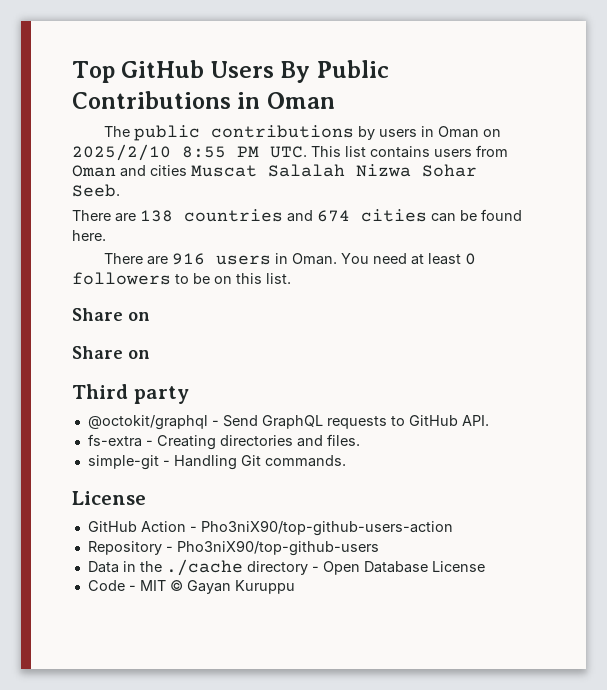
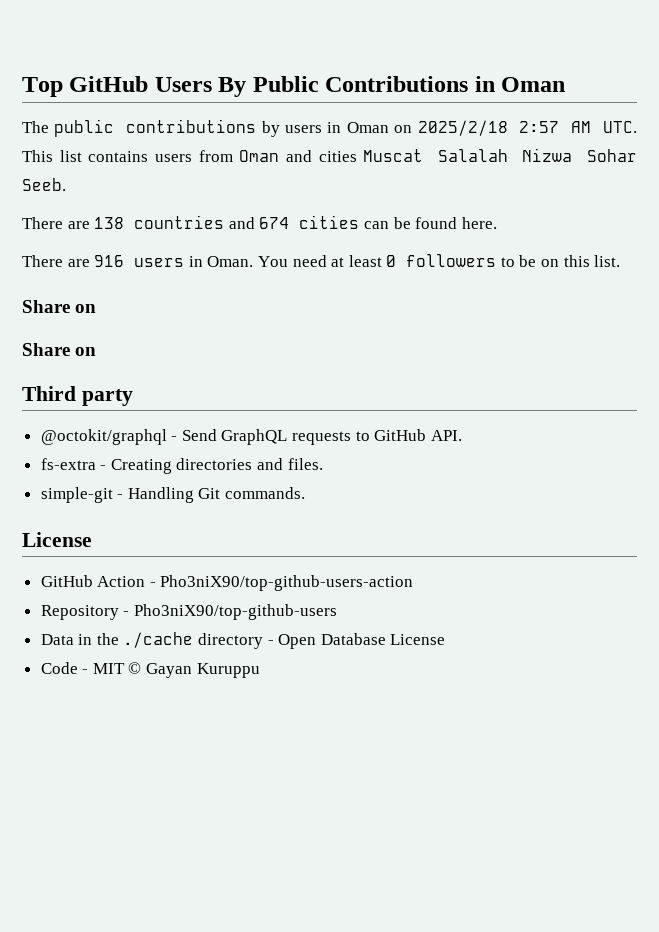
- The public contributions by users in Oman on 2025/2/10 8:55 PM UTC. This list contains users from Oman and cities Muscat Salalah Nizwa Sohar Seeb.
+ The public contributions by users in Oman on 2025/2/18 2:57 AM UTC. This list contains users from Oman and cities Muscat Salalah Nizwa Sohar Seeb.

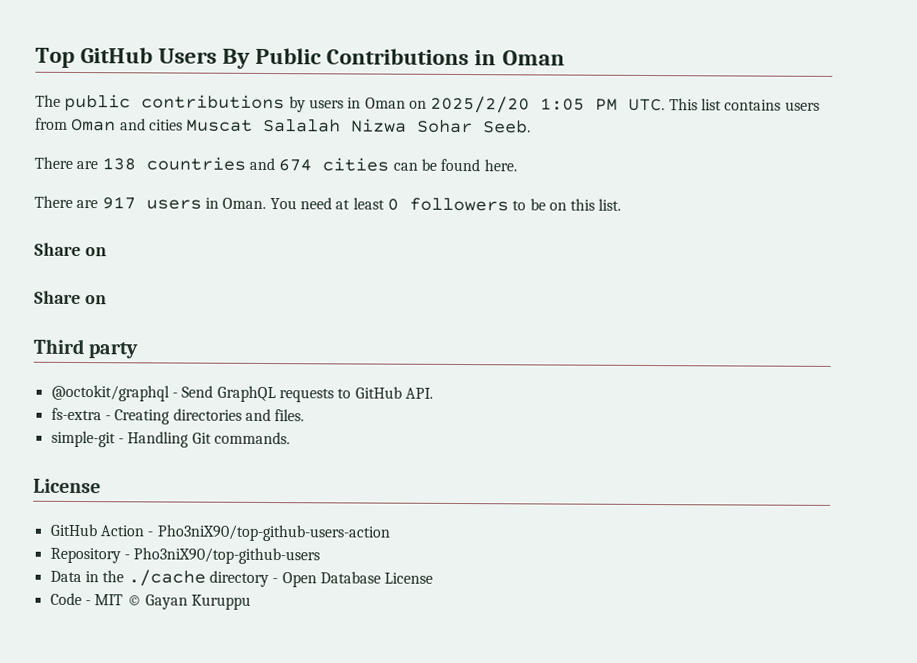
- The public contributions by users in Oman on 2025/2/18 2:57 AM UTC. This list contains users from Oman and cities Muscat Salalah Nizwa Sohar Seeb.
+ The public contributions by users in Oman on 2025/2/20 1:05 PM UTC. This list contains users from Oman and cities Muscat Salalah Nizwa Sohar Seeb.
- There are 916 users in Oman.
+ There are 917 users in Oman.

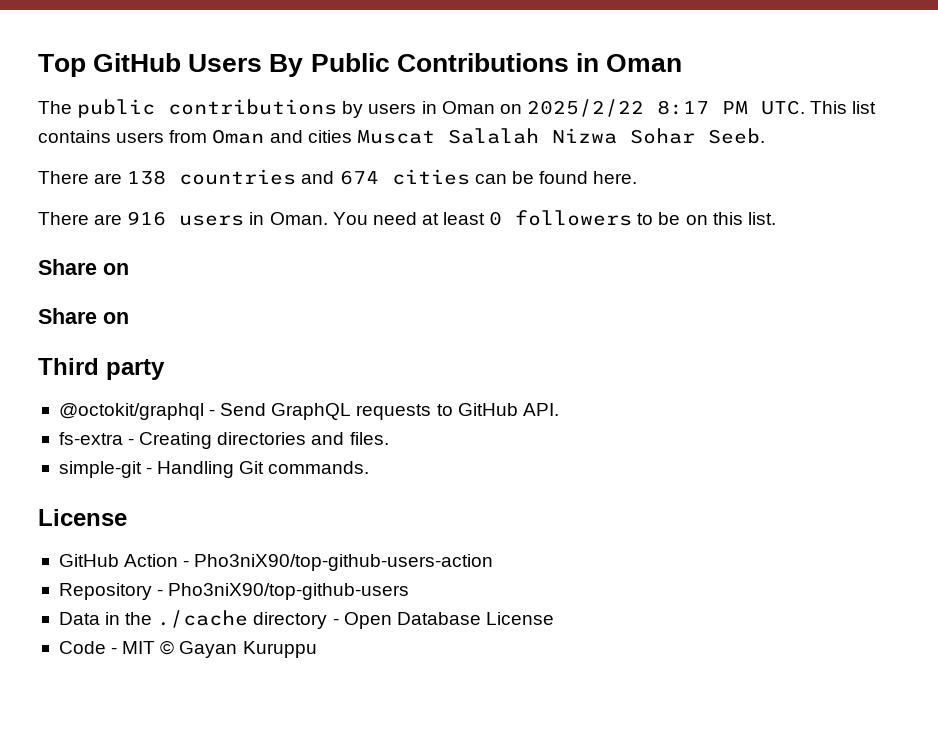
- The public contributions by users in Oman on 2025/2/20 1:05 PM UTC. This list contains users from Oman and cities Muscat Salalah Nizwa Sohar Seeb.
+ The public contributions by users in Oman on 2025/2/22 8:17 PM UTC. This list contains users from Oman and cities Muscat Salalah Nizwa Sohar Seeb.
- There are 917 users in Oman.
+ There are 916 users in Oman.

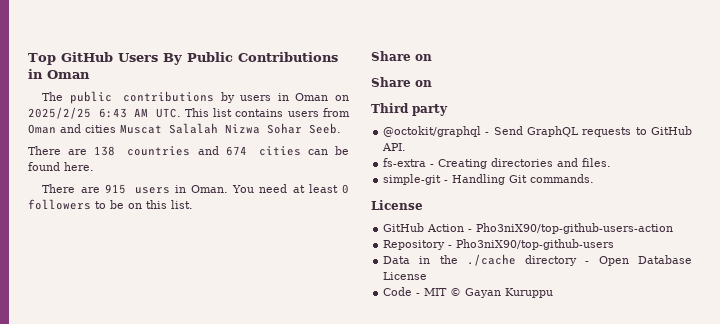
- The public contributions by users in Oman on 2025/2/22 8:17 PM UTC. This list contains users from Oman and cities Muscat Salalah Nizwa Sohar Seeb.
+ The public contributions by users in Oman on 2025/2/25 6:43 AM UTC. This list contains users from Oman and cities Muscat Salalah Nizwa Sohar Seeb.
- There are 916 users in Oman.
+ There are 915 users in Oman.

